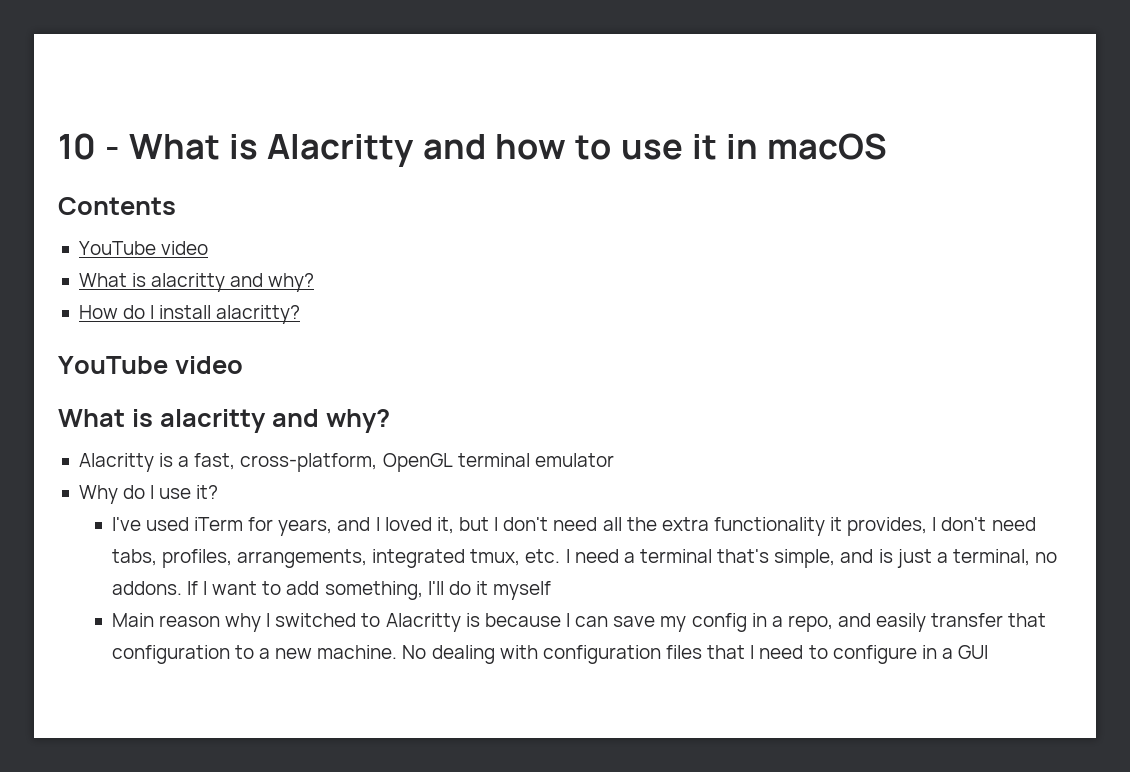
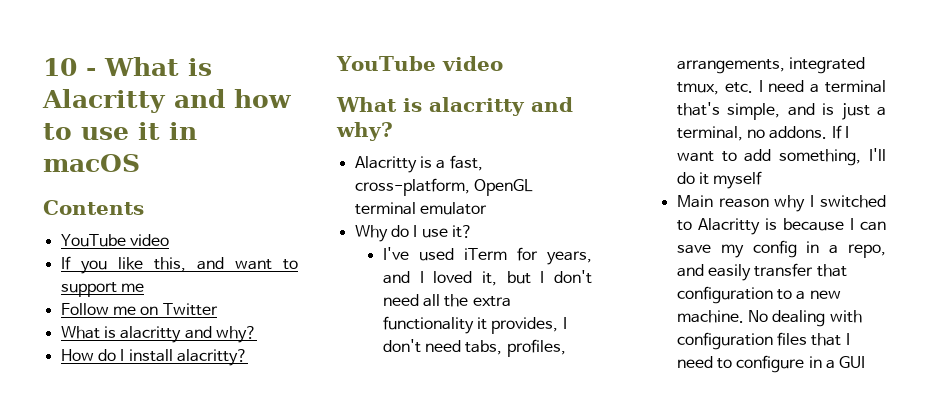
+ If you like this, and want to support me
+ Follow me on Twitter

